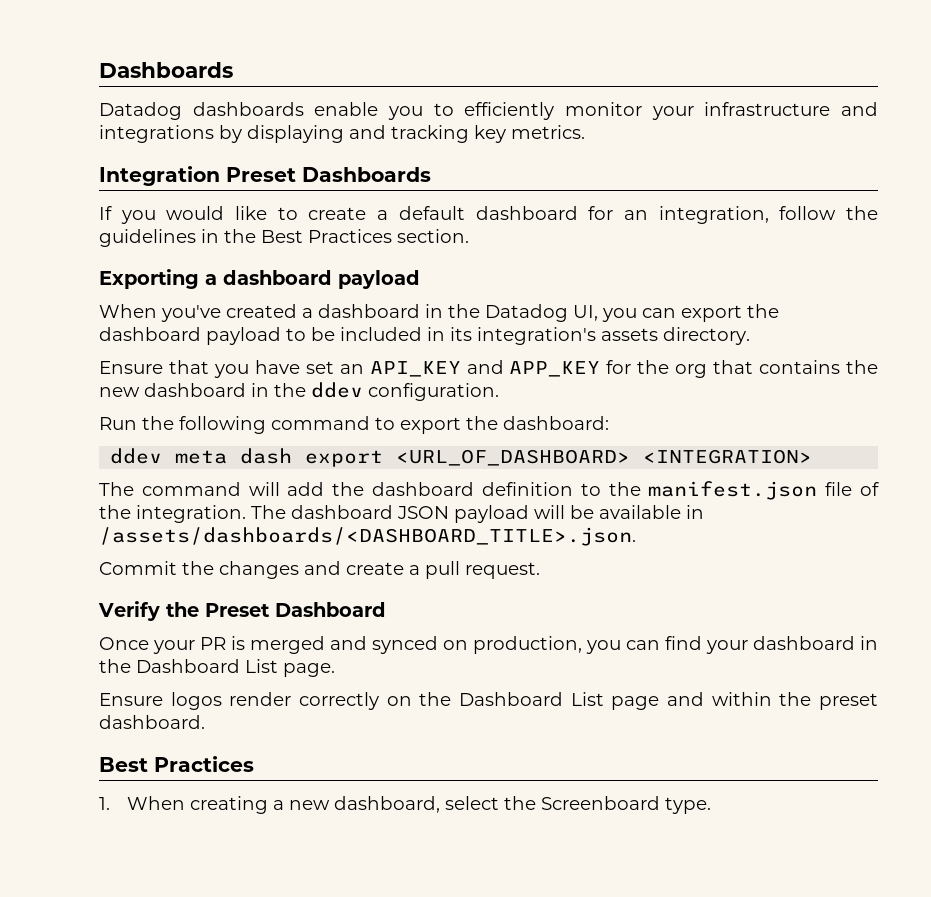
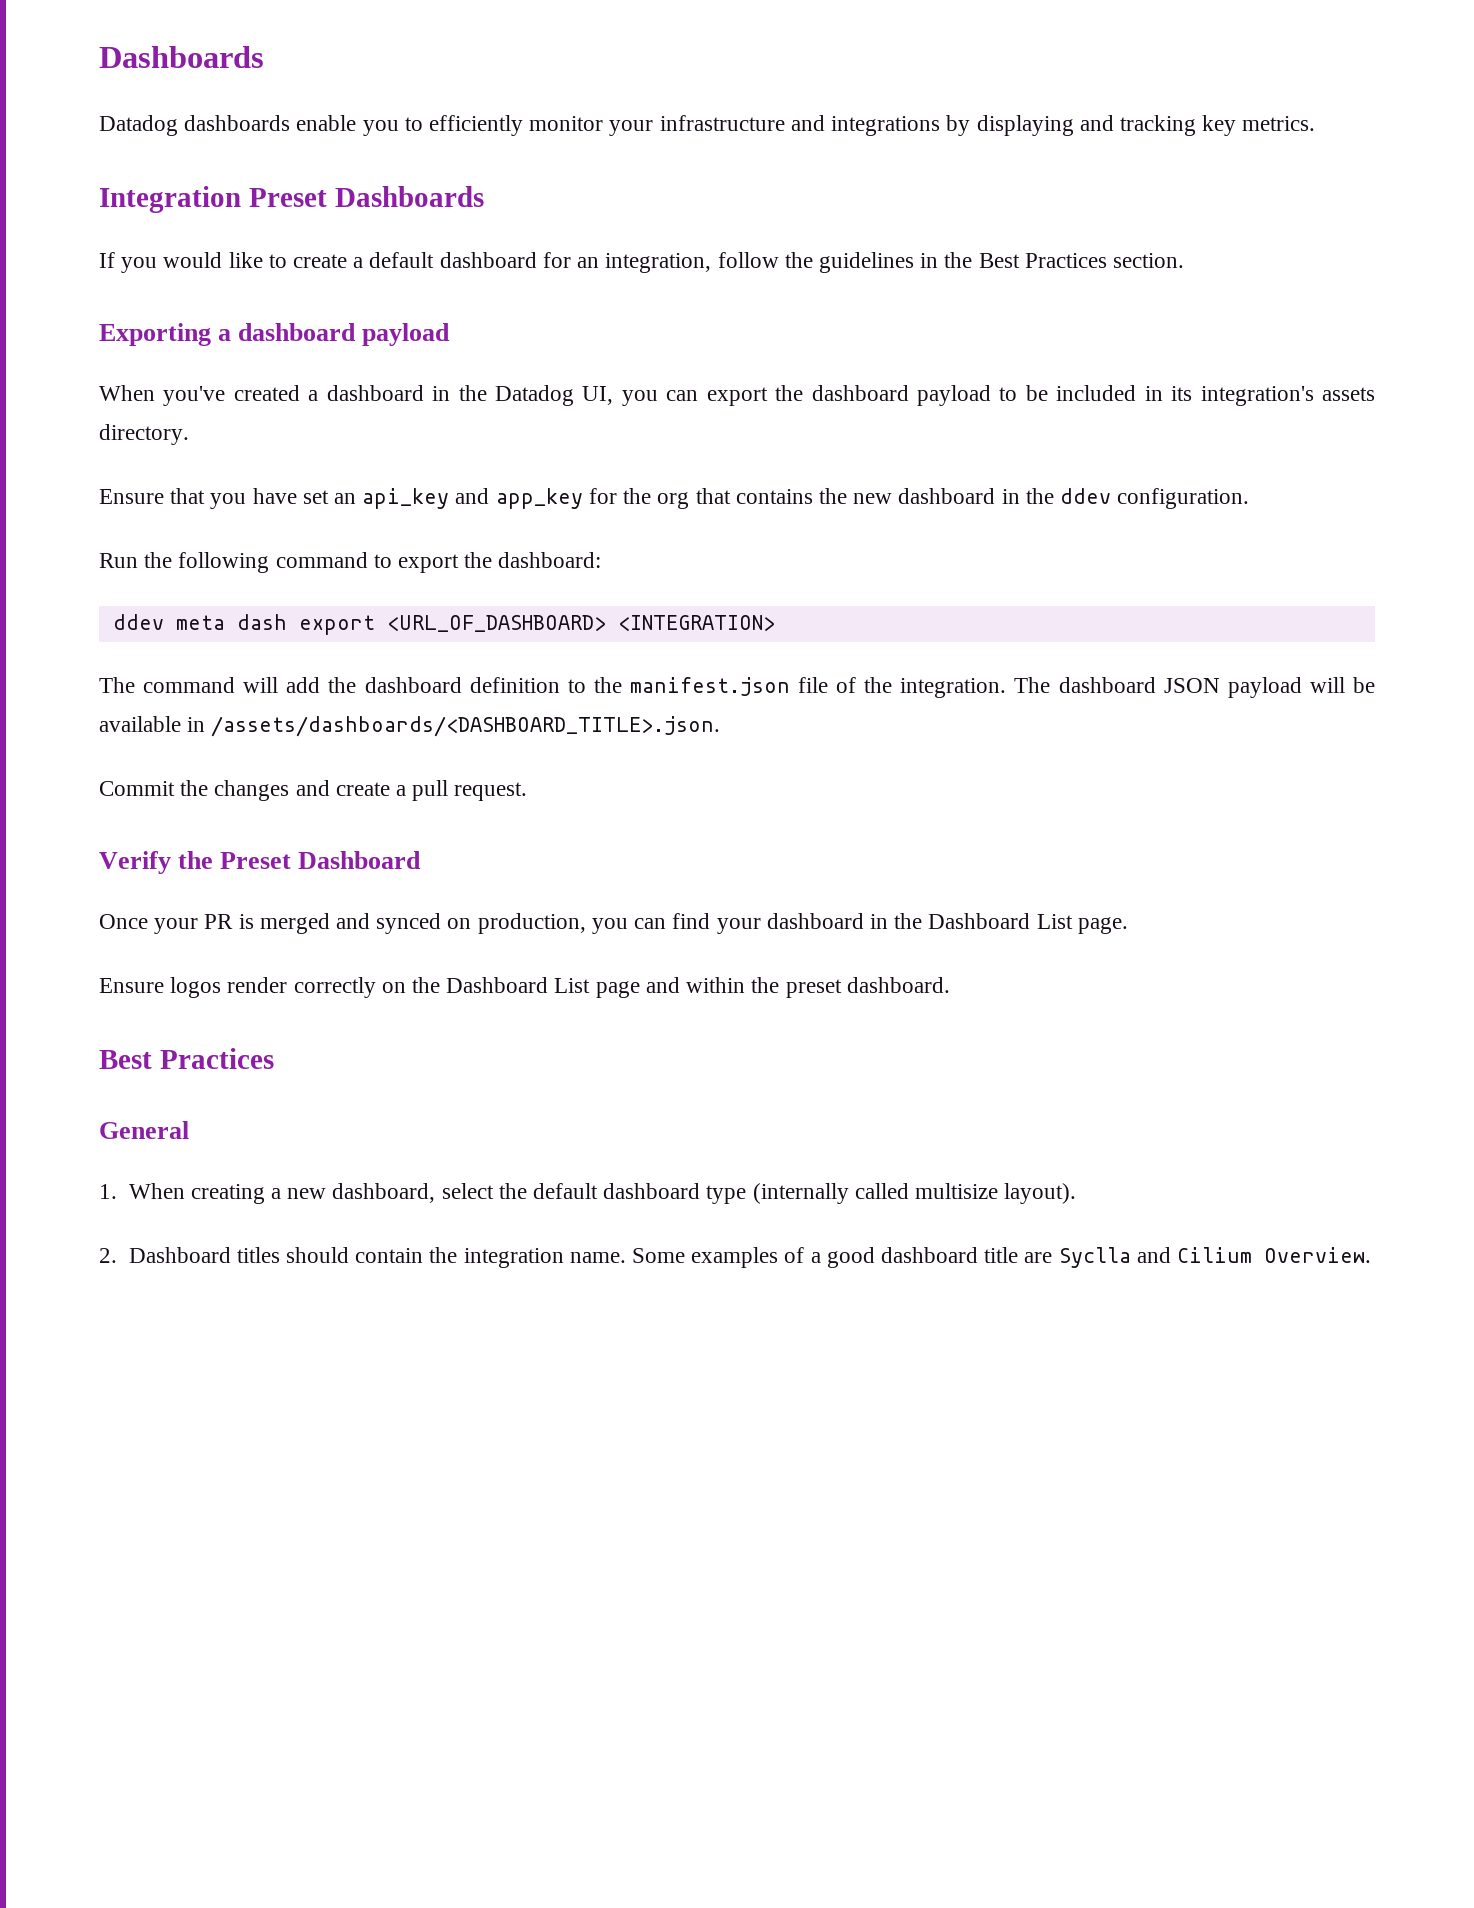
- Ensure that you have set an API_KEY and APP_KEY for the org that contains the new dashboard in the ddev configuration.
+ Ensure that you have set an api_key and app_key for the org that contains the new dashboard in the ddev configuration.
+ General
- 1. When creating a new dashboard, select the Screenboard type.
+ 1. When creating a new dashboard, select the default dashboard type (internally called multisize layout).
+ 2. Dashboard titles should contain the integration name. Some examples of a good dashboard title are Syclla and Cilium Overview.

